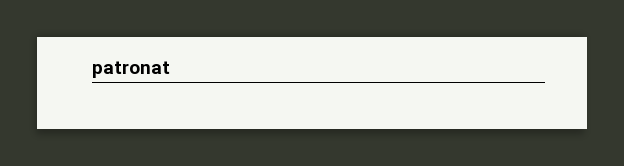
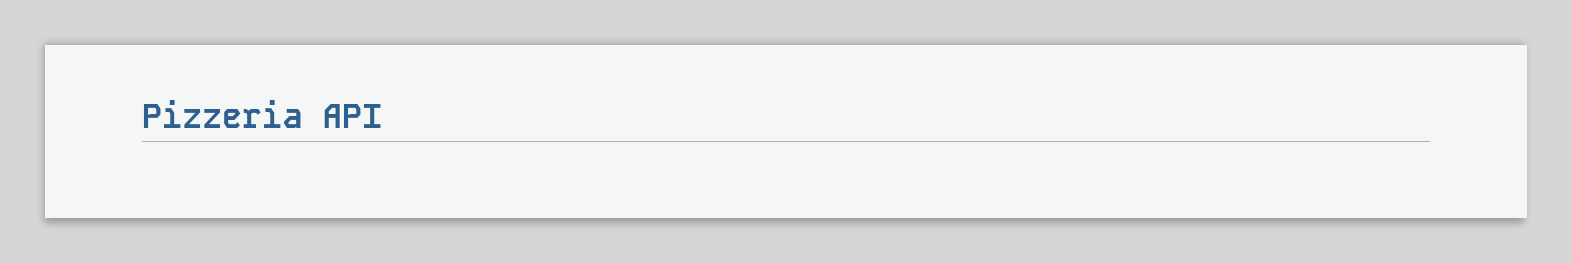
- patronat
+ Pizzeria API

